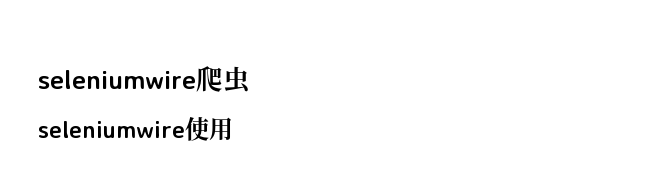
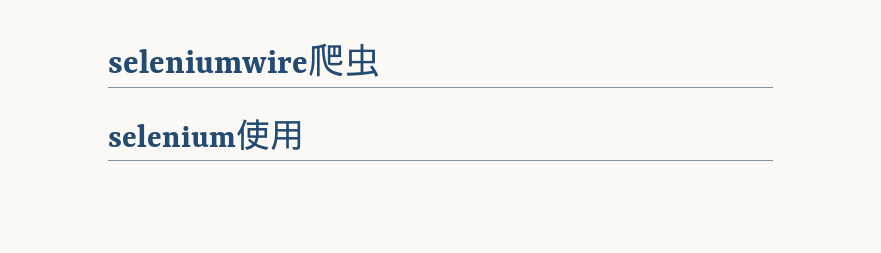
- seleniumwire使用
+ selenium使用

